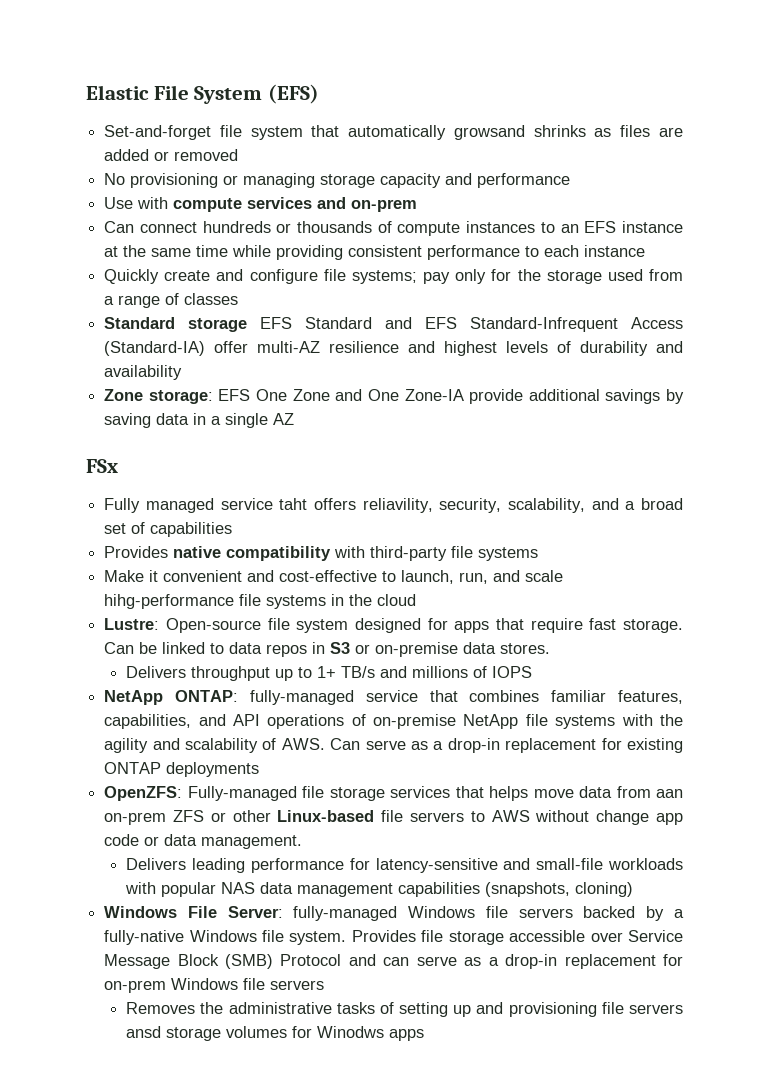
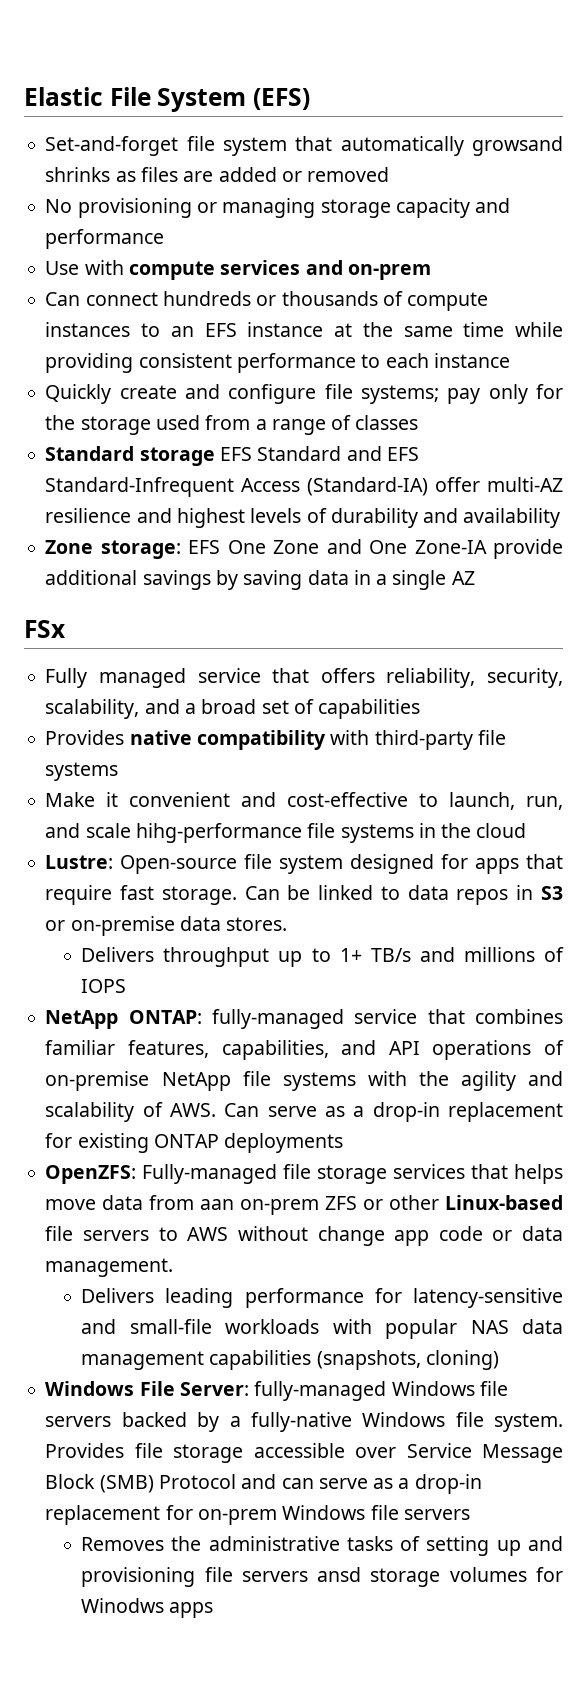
- Fully managed service taht offers reliavility, security, scalability, and a broad set of capabilities
+ Fully managed service that offers reliability, security, scalability, and a broad set of capabilities

